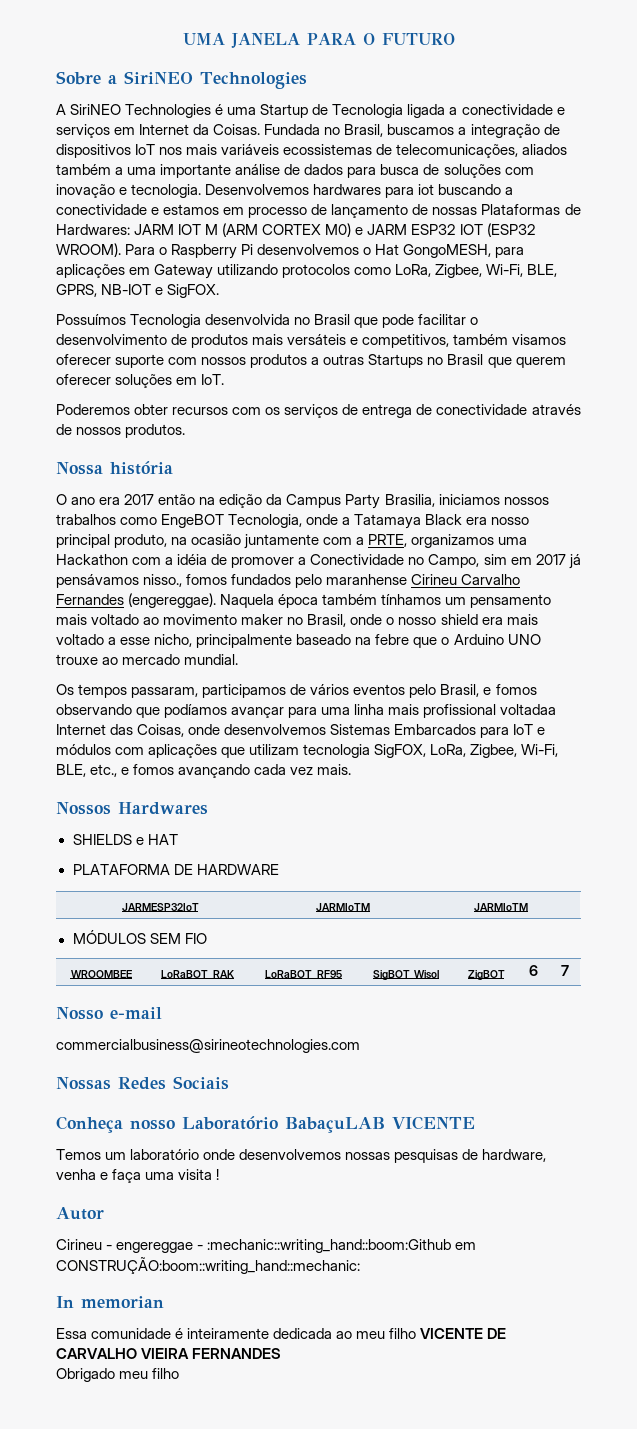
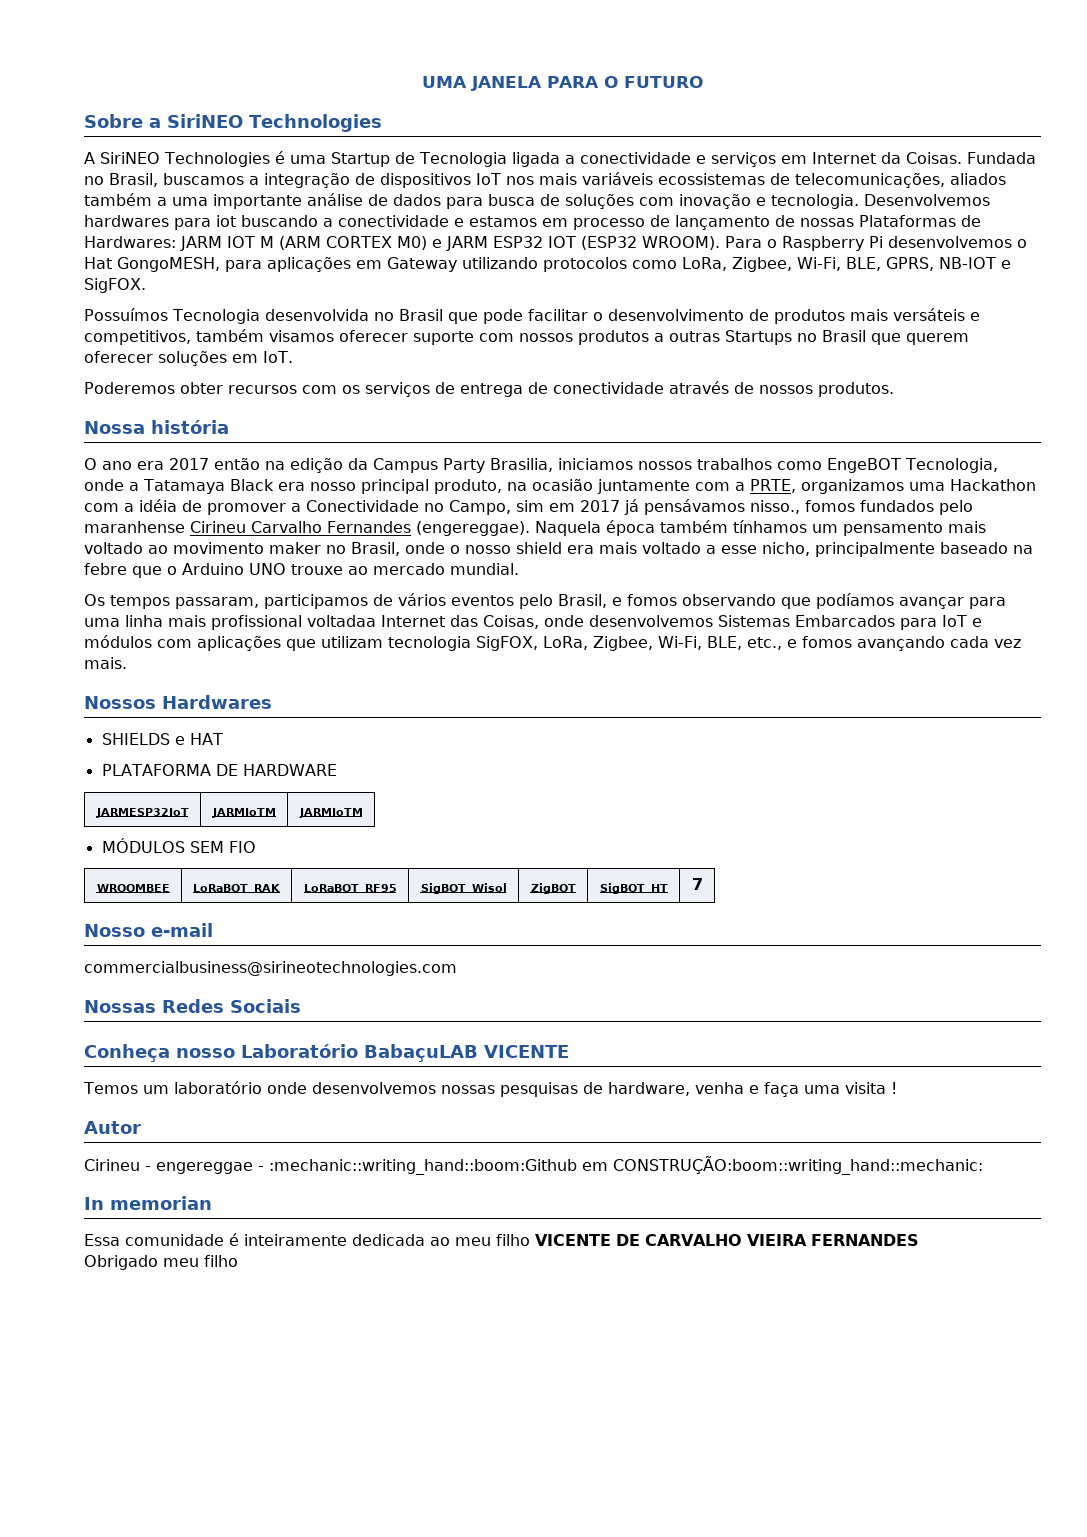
- WROOMBEE | LoRaBOT RAK | LoRaBOT RF95 | SigBOT Wisol | ZigBOT | 6 | 7
+ WROOMBEE | LoRaBOT RAK | LoRaBOT RF95 | SigBOT Wisol | ZigBOT | SigBOT HT | 7

